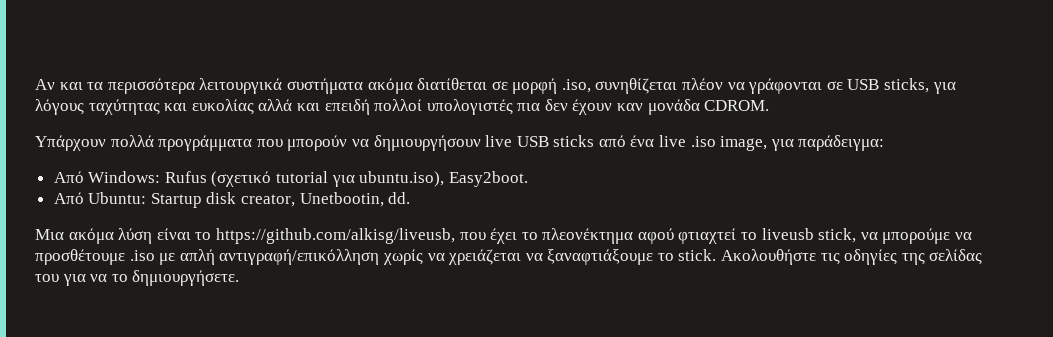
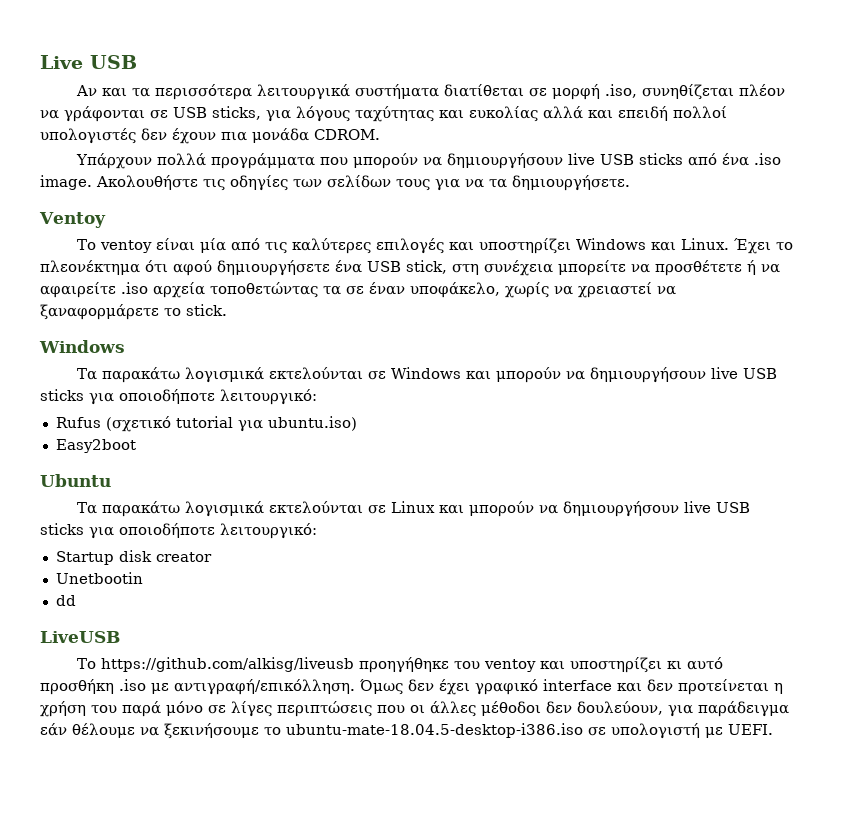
+ Live USB
- Αν και τα περισσότερα λειτουργικά συστήματα ακόμα διατίθεται σε μορφή .iso, συνηθίζεται πλέον να γράφονται σε USB sticks, για λόγους ταχύτητας και ευκολίας αλλά και επειδή πολλοί υπολογιστές πια δεν έχουν καν μονάδα CDROM.
+ Αν και τα περισσότερα λειτουργικά συστήματα διατίθεται σε μορφή .iso, συνηθίζεται πλέον να γράφονται σε USB sticks, για λόγους ταχύτητας και ευκολίας αλλά και επειδή πολλοί υπολογιστές δεν έχουν πια μονάδα CDROM.
- Υπάρχουν πολλά προγράμματα που μπορούν να δημιουργήσουν live USB sticks από ένα live .iso image, για παράδειγμα:
- Από Windows: Rufus (σχετικό tutorial για ubuntu.iso), Easy2boot.
- Από Ubuntu: Startup disk creator, Unetbootin, dd.
- Μια ακόμα λύση είναι το https://github.com/alkisg/liveusb, που έχει το πλεονέκτημα αφού φτιαχτεί το liveusb stick, να μπορούμε να προσθέτουμε .iso με απλή αντιγραφή/επικόλληση χωρίς να χρειάζεται να ξαναφτιάξουμε το stick. Ακολουθήστε τις οδηγίες της σελίδας του για να το δημιουργήσετε.
+ Υπάρχουν πολλά προγράμματα που μπορούν να δημιουργήσουν live USB sticks από ένα .iso image. Ακολουθήστε τις οδηγίες των σελίδων τους για να τα δημιουργήσετε.
+ Ventoy
+ Το ventoy είναι μία από τις καλύτερες επιλογές και υποστηρίζει Windows και Linux. Έχει το πλεονέκτημα ότι αφού δημιουργήσετε ένα USB stick, στη συνέχεια μπορείτε να προσθέτετε ή να αφαιρείτε .iso αρχεία τοποθετώντας τα σε έναν υποφάκελο, χωρίς να χρειαστεί να ξαναφορμάρετε το stick.
+ Windows
+ Τα παρακάτω λογισμικά εκτελούνται σε Windows και μπορούν να δημιουργήσουν live USB sticks για οποιοδήποτε λειτουργικό:
+ Rufus (σχετικό tutorial για ubuntu.iso)
+ Easy2boot
+ Ubuntu
+ Τα παρακάτω λογισμικά εκτελούνται σε Linux και μπορούν να δημιουργήσουν live USB sticks για οποιοδήποτε λειτουργικό:
+ Startup disk creator
+ Unetbootin
+ dd
+ LiveUSB
+ Το https://github.com/alkisg/liveusb προηγήθηκε του ventoy και υποστηρίζει κι αυτό προσθήκη .iso με αντιγραφή/επικόλληση. Όμως δεν έχει γραφικό interface και δεν προτείνεται η χρήση του παρά μόνο σε λίγες περιπτώσεις που οι άλλες μέθοδοι δεν δουλεύουν, για παράδειγμα εάν θέλουμε να ξεκινήσουμε το ubuntu-mate-18.04.5-desktop-i386.iso σε υπολογιστή με UEFI.

